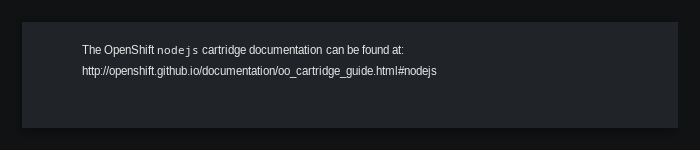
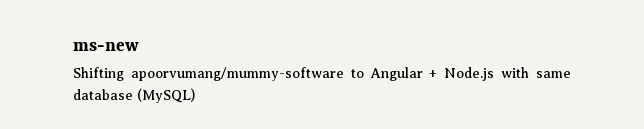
- The OpenShift nodejs cartridge documentation can be found at:
- http://openshift.github.io/documentation/oo_cartridge_guide.html#nodejs
+ ms-new
+ Shifting apoorvumang/mummy-software to Angular + Node.js with same database (MySQL)

